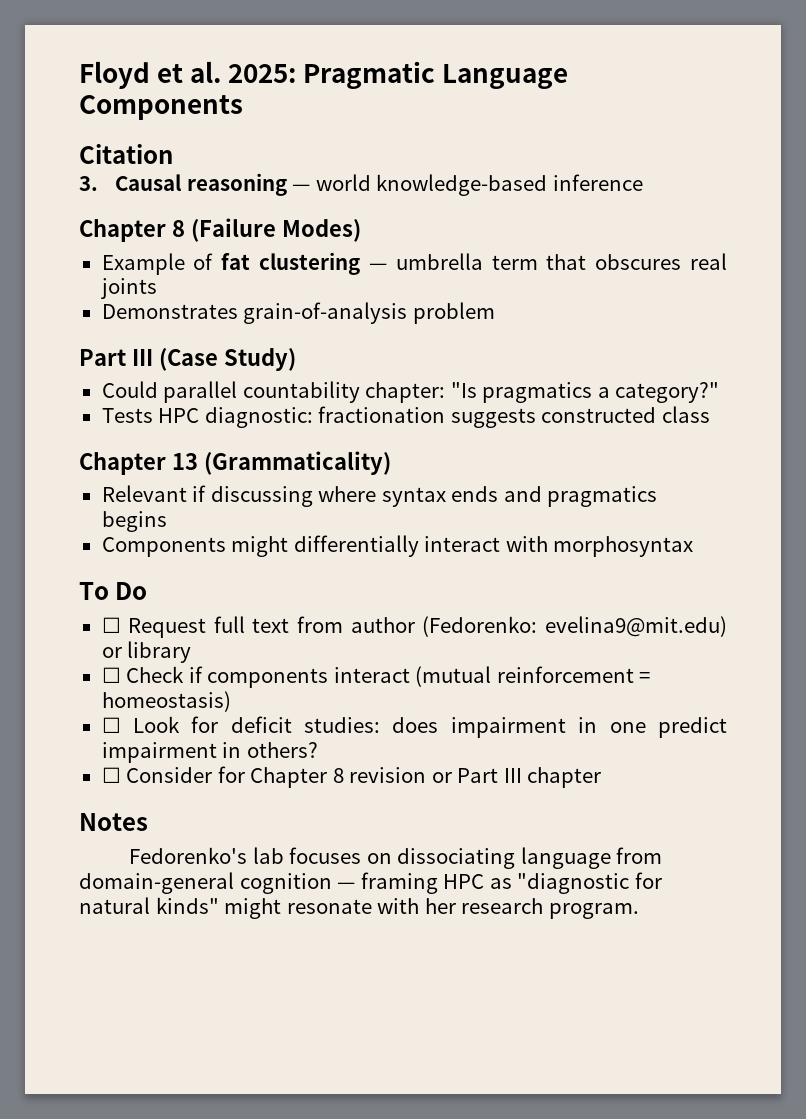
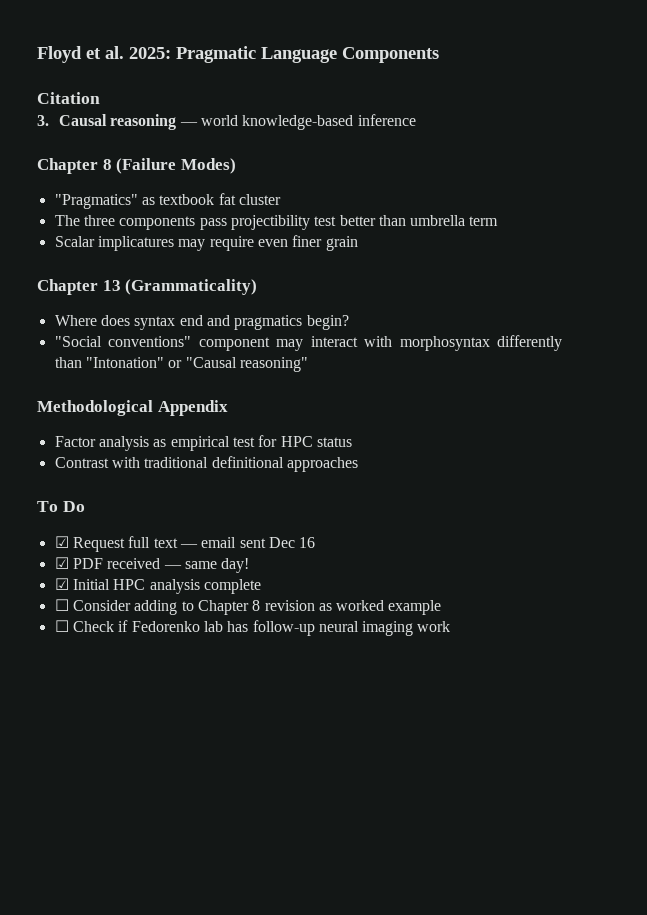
- Example of fat clustering — umbrella term that obscures real joints
- Demonstrates grain-of-analysis problem
- Part III (Case Study)
- Could parallel countability chapter: "Is pragmatics a category?"
- Tests HPC diagnostic: fractionation suggests constructed class
+ "Pragmatics" as textbook fat cluster
+ The three components pass projectibility test better than umbrella term
+ Scalar implicatures may require even finer grain
  Chapter 13 (Grammaticality)
- Relevant if discussing where syntax ends and pragmatics begins
- Components might differentially interact with morphosyntax
+ Where does syntax end and pragmatics begin?
+ "Social conventions" component may interact with morphosyntax differently than "Intonation" or "Causal reasoning"
+ Methodological Appendix
+ Factor analysis as empirical test for HPC status
+ Contrast with traditional definitional approaches
- ☐ Request full text from author (Fedorenko: evelina9@mit.edu) or library
- ☐ Check if components interact (mutual reinforcement = homeostasis)
- ☐ Look for deficit studies: does impairment in one predict impairment in others?
- ☐ Consider for Chapter 8 revision or Part III chapter
- Notes
- Fedorenko's lab focuses on dissociating language from domain-general cognition — framing HPC as "diagnostic for natural kinds" might resonate with her research program.
+ ☑ Request full text — email sent Dec 16
+ ☑ PDF received — same day!
+ ☑ Initial HPC analysis complete
+ ☐ Consider adding to Chapter 8 revision as worked example
+ ☐ Check if Fedorenko lab has follow-up neural imaging work

